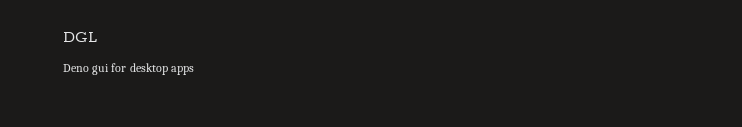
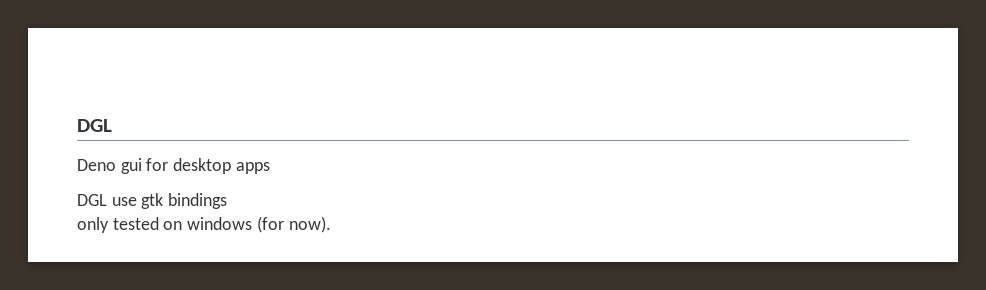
+ DGL use gtk bindings
+ only tested on windows (for now).

